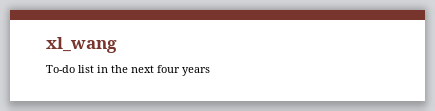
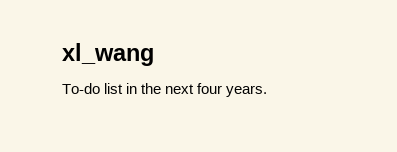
- To-do list in the next four years
+ To-do list in the next four years.

